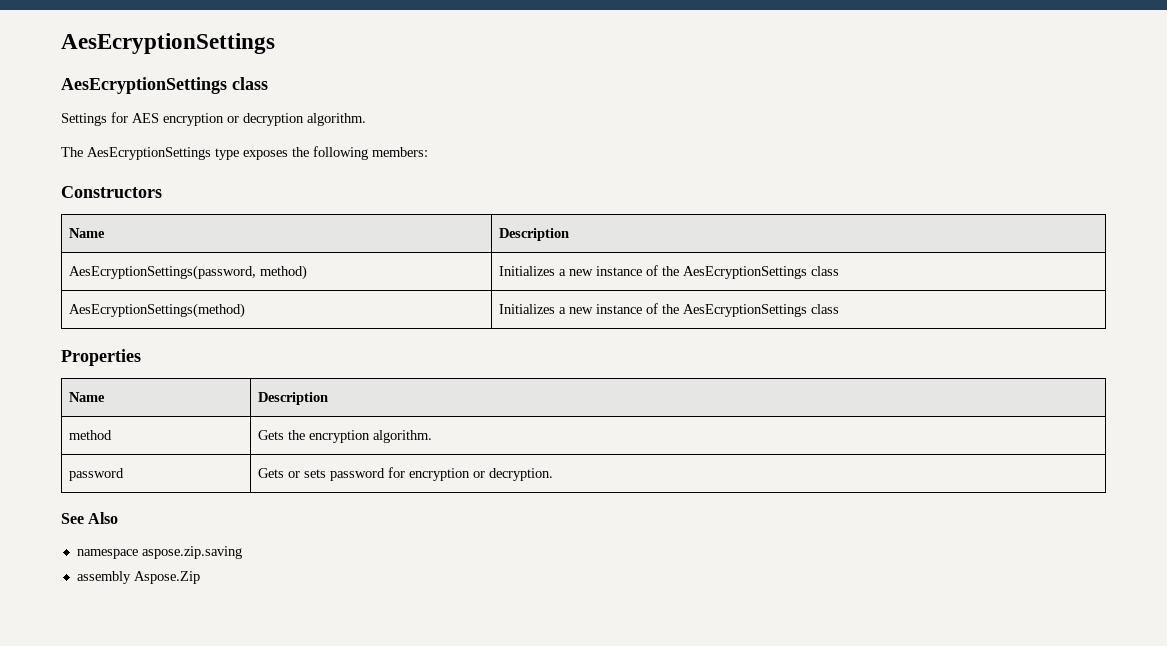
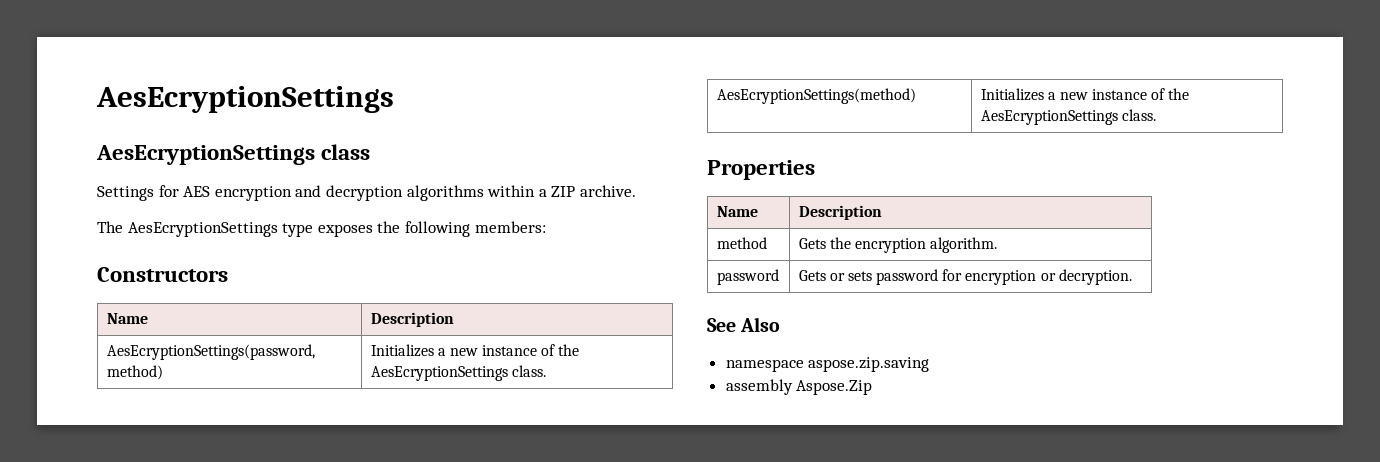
- Settings for AES encryption or decryption algorithm.
+ Settings for AES encryption and decryption algorithms within a ZIP archive.
- AesEcryptionSettings(password, method) | Initializes a new instance of the AesEcryptionSettings class
+ AesEcryptionSettings(password, method) | Initializes a new instance of the AesEcryptionSettings class.
- AesEcryptionSettings(method) | Initializes a new instance of the AesEcryptionSettings class
+ AesEcryptionSettings(method) | Initializes a new instance of the AesEcryptionSettings class.

